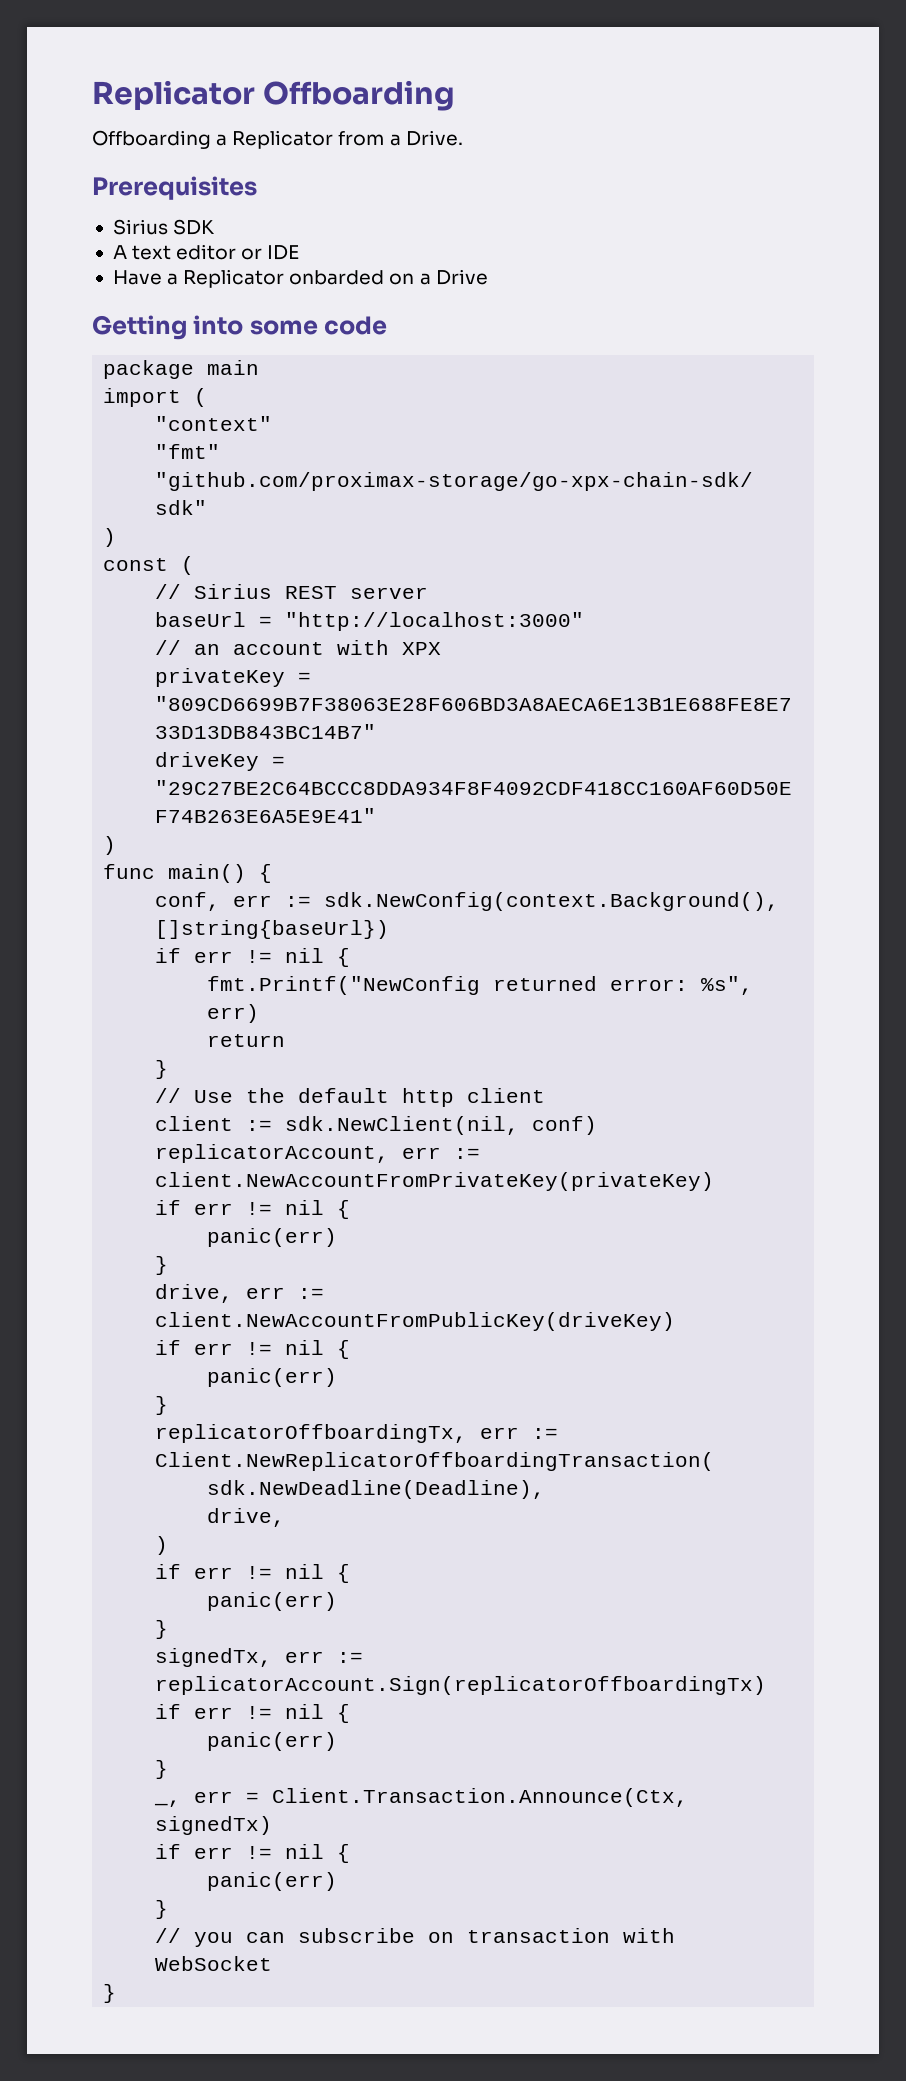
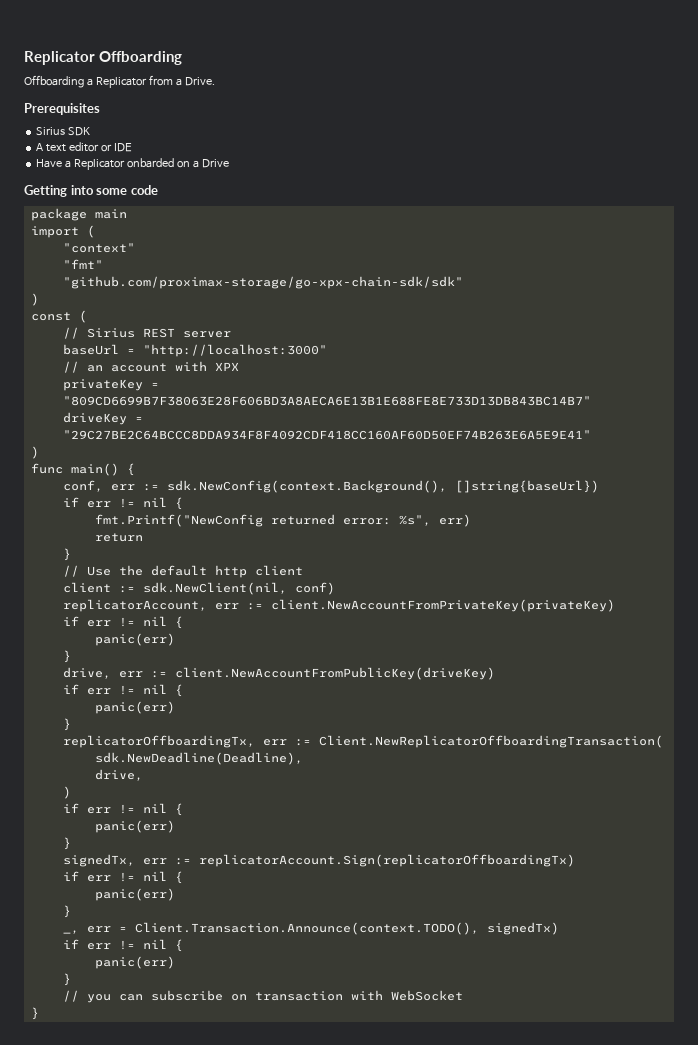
- _, err = Client.Transaction.Announce(Ctx, signedTx)
+ _, err = Client.Transaction.Announce(context.TODO(), signedTx)

